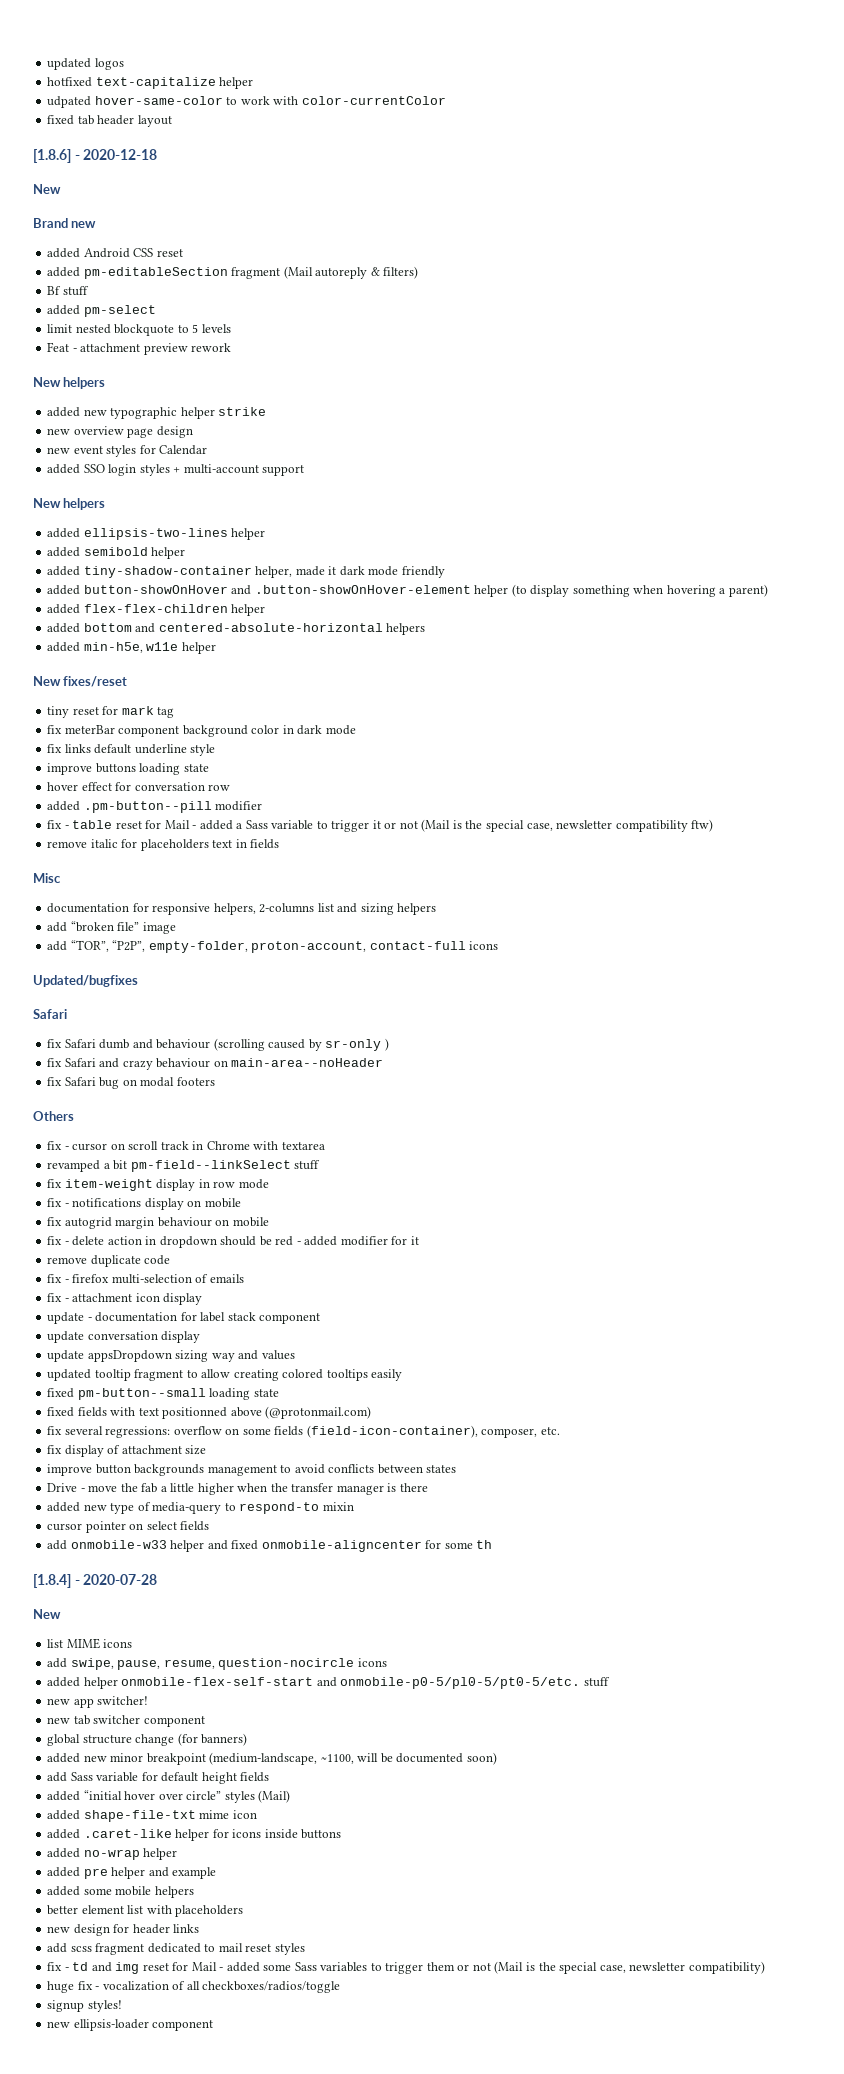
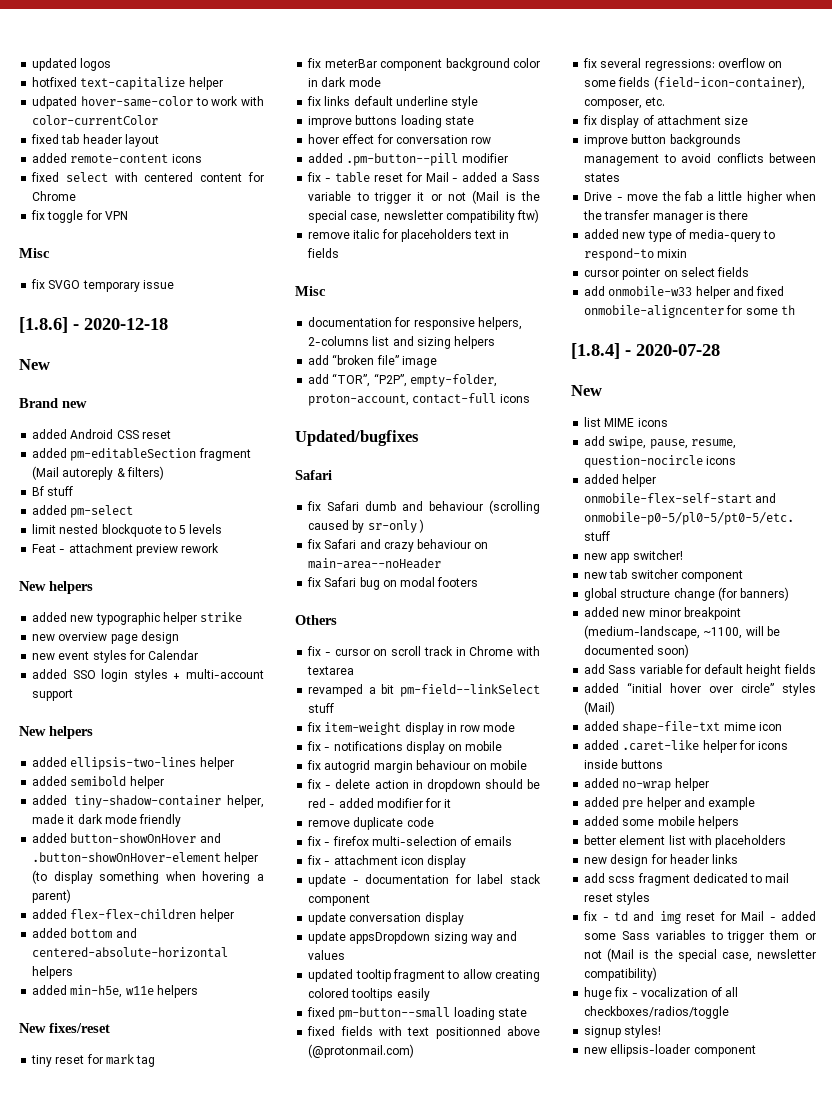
+ added remote-content icons
+ fixed select with centered content for Chrome
+ fix toggle for VPN
+ Misc
+ fix SVGO temporary issue
- added min-h5e, w11e helper
+ added min-h5e, w11e helpers

